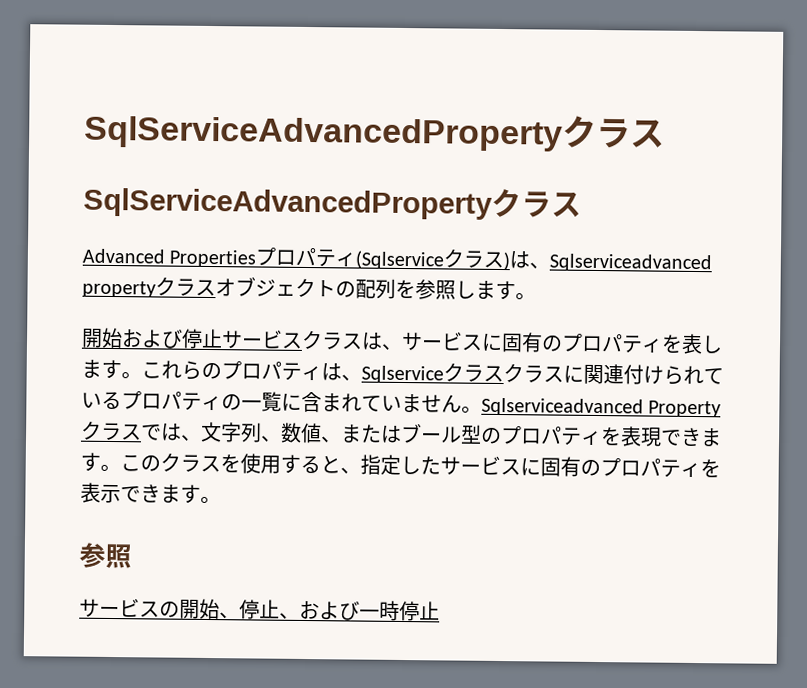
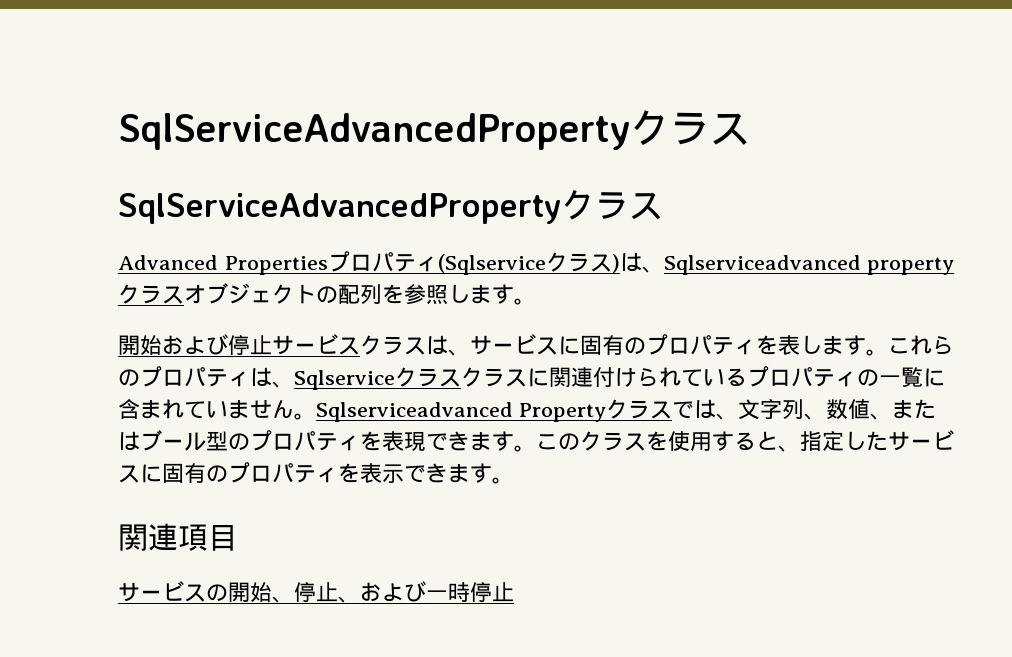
  このクラスを使用すると、指定したサービスに固有のプロパティを表示できます。
- 参照
+ 関連項目

